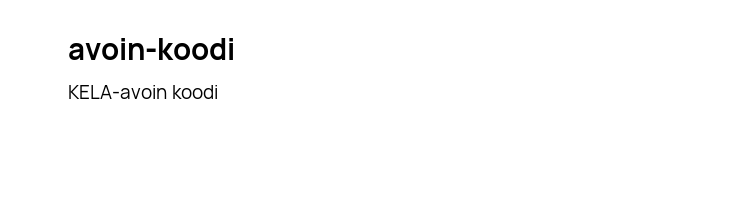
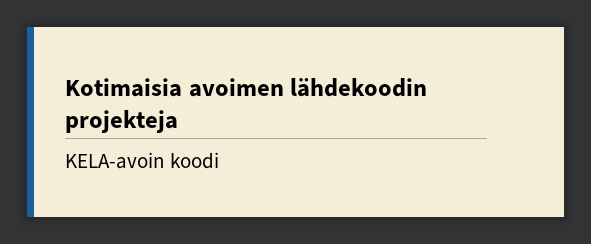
- avoin-koodi
+ Kotimaisia avoimen lähdekoodin projekteja

